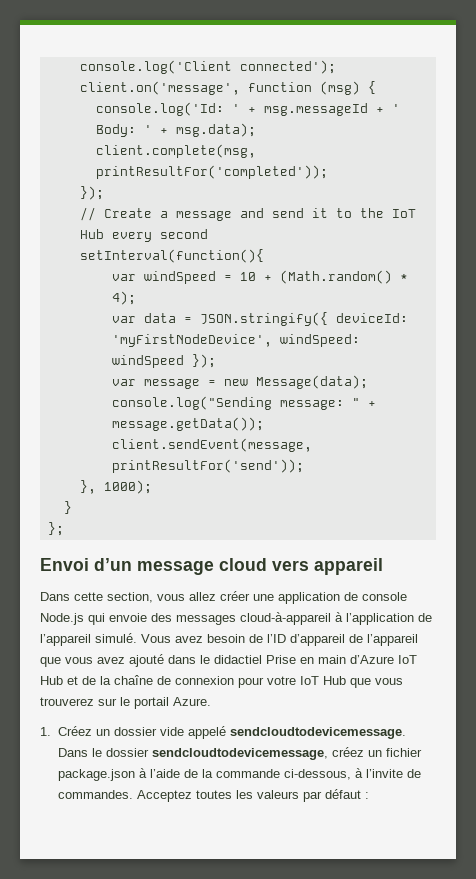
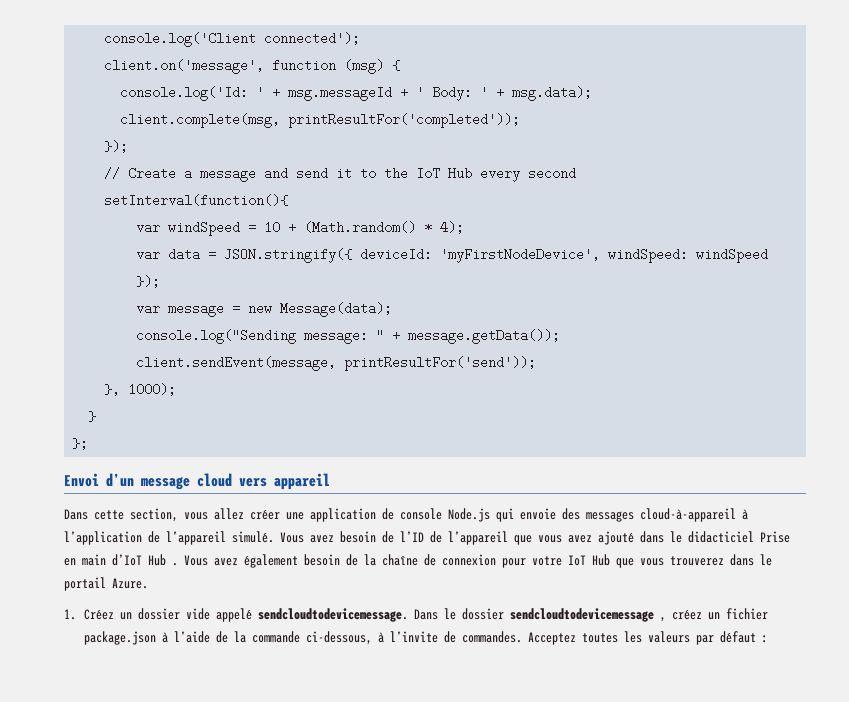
- Vous avez besoin de l’ID d’appareil de l’appareil que vous avez ajouté dans le didactiel Prise en main d’Azure IoT Hub et de la chaîne de connexion pour votre IoT Hub que vous trouverez sur le portail Azure.
+ Vous avez besoin de l’ID de l’appareil que vous avez ajouté dans le didacticiel Prise en main d’IoT Hub . Vous avez également besoin de la chaîne de connexion pour votre IoT Hub que vous trouverez dans le portail Azure.
- Dans le dossier sendcloudtodevicemessage, créez un fichier package.json à l’aide de la commande ci-dessous, à l’invite de commandes.
+ Dans le dossier sendcloudtodevicemessage , créez un fichier package.json à l’aide de la commande ci-dessous, à l’invite de commandes.

